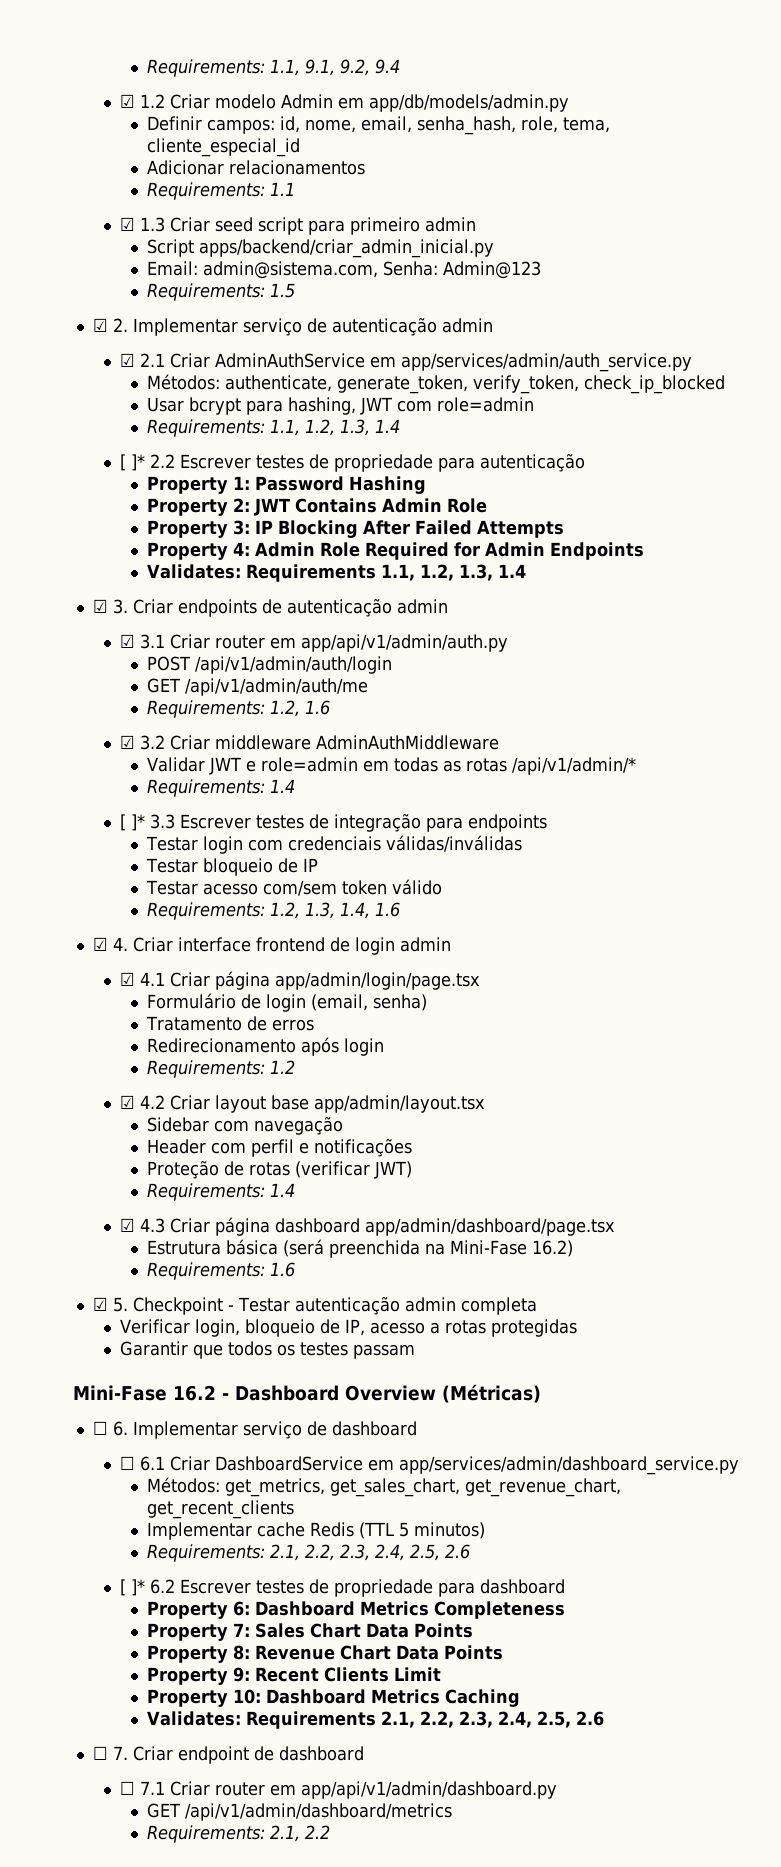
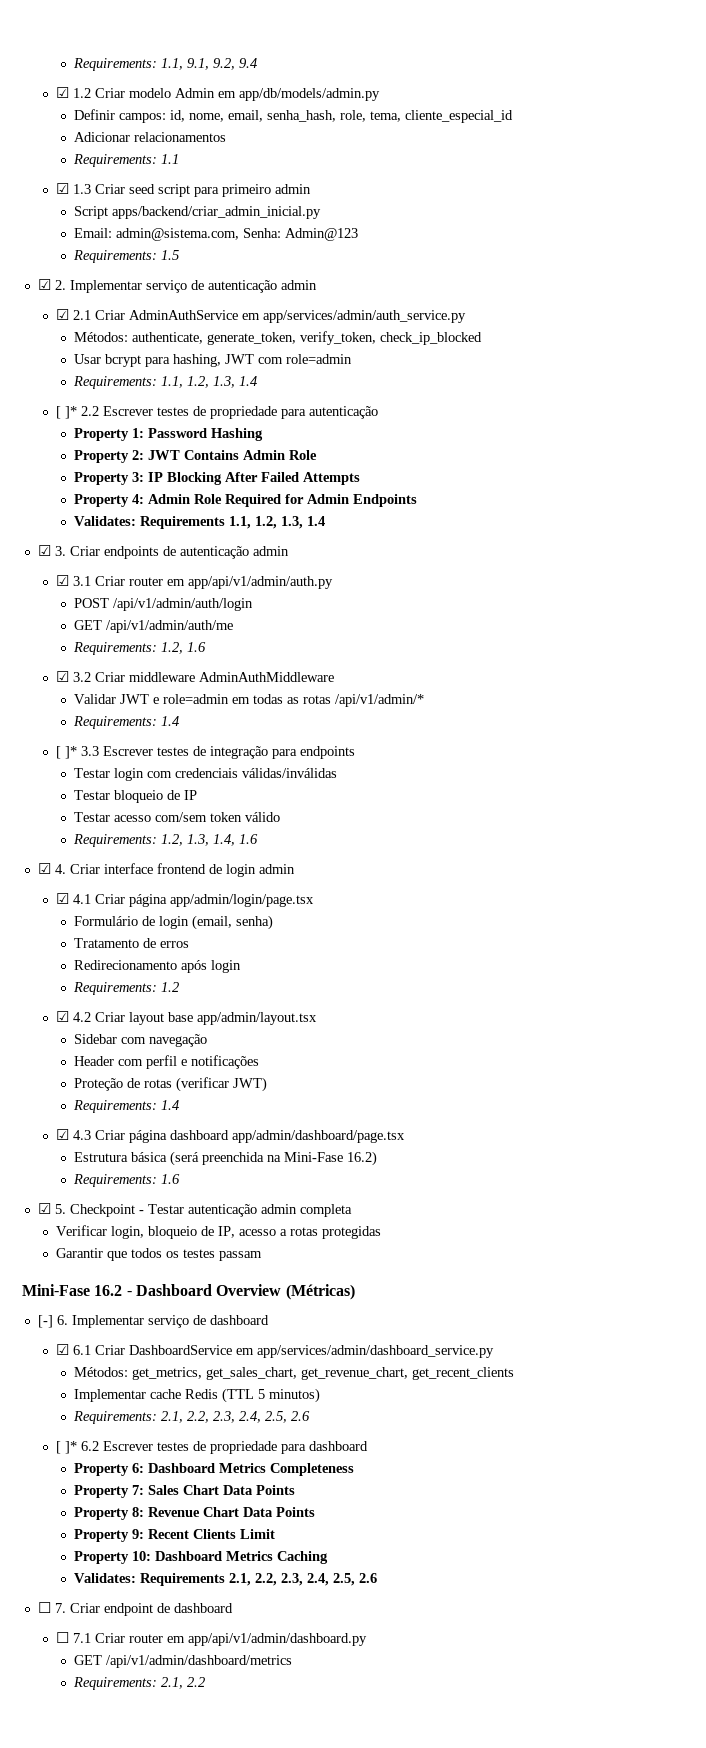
- ☐ 6. Implementar serviço de dashboard
+ [-] 6. Implementar serviço de dashboard
- ☐ 6.1 Criar DashboardService em app/services/admin/dashboard_service.py
+ ☑ 6.1 Criar DashboardService em app/services/admin/dashboard_service.py

